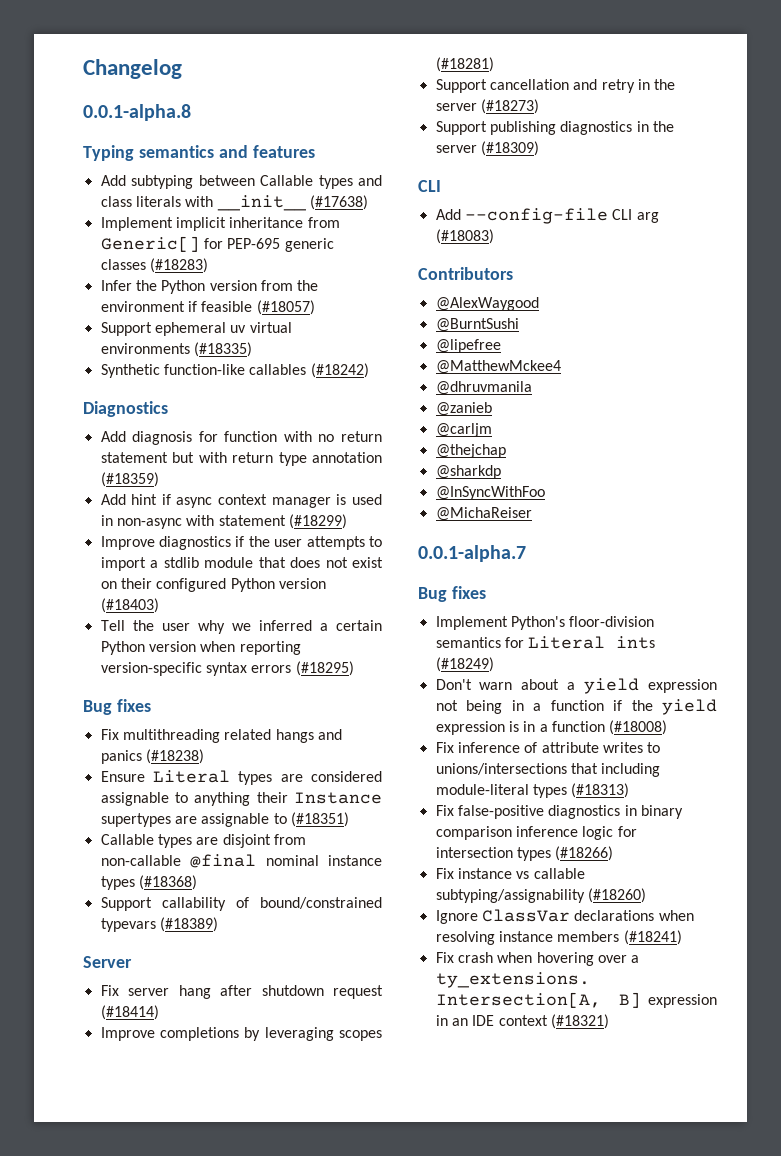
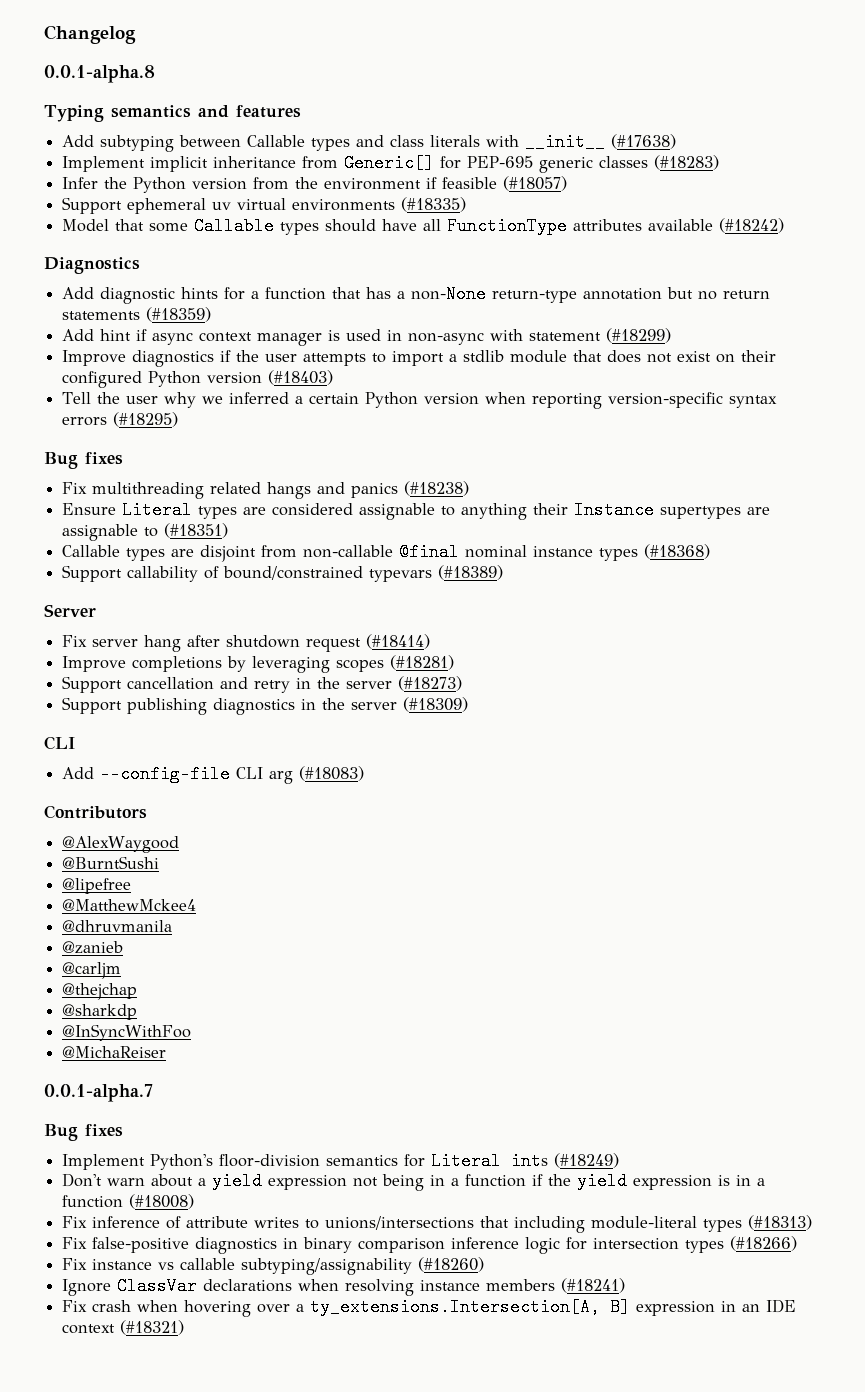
- Synthetic function-like callables (#18242)
+ Model that some Callable types should have all FunctionType attributes available (#18242)
  Diagnostics
- Add diagnosis for function with no return statement but with return type annotation (#18359)
+ Add diagnostic hints for a function that has a non-None return-type annotation but no return statements (#18359)

